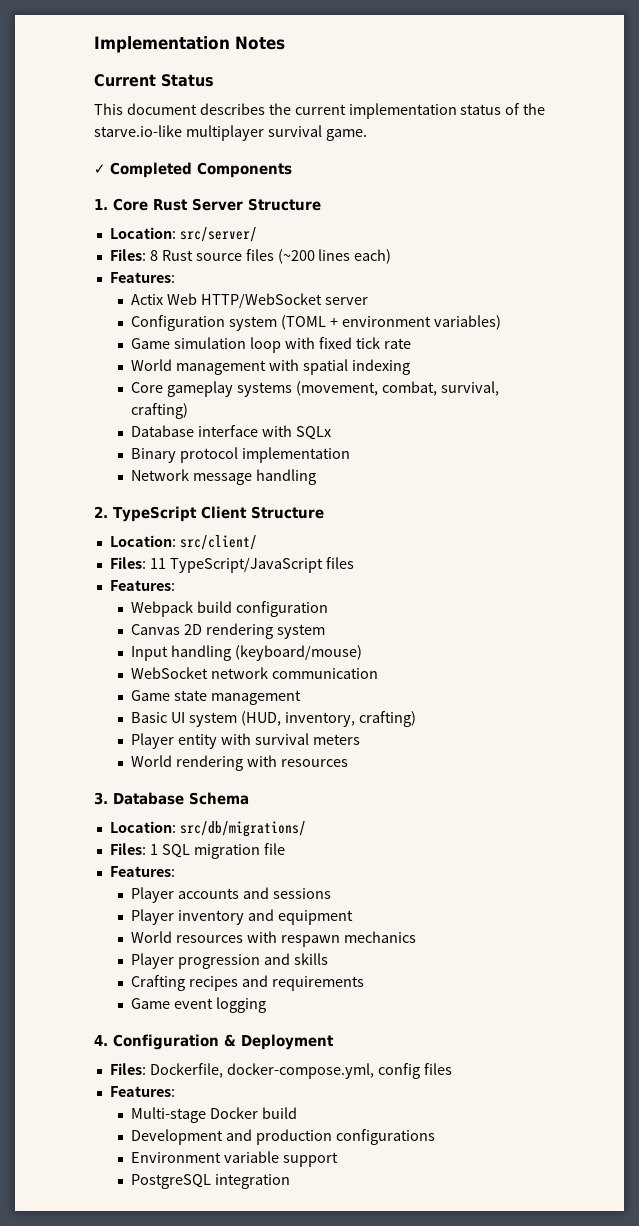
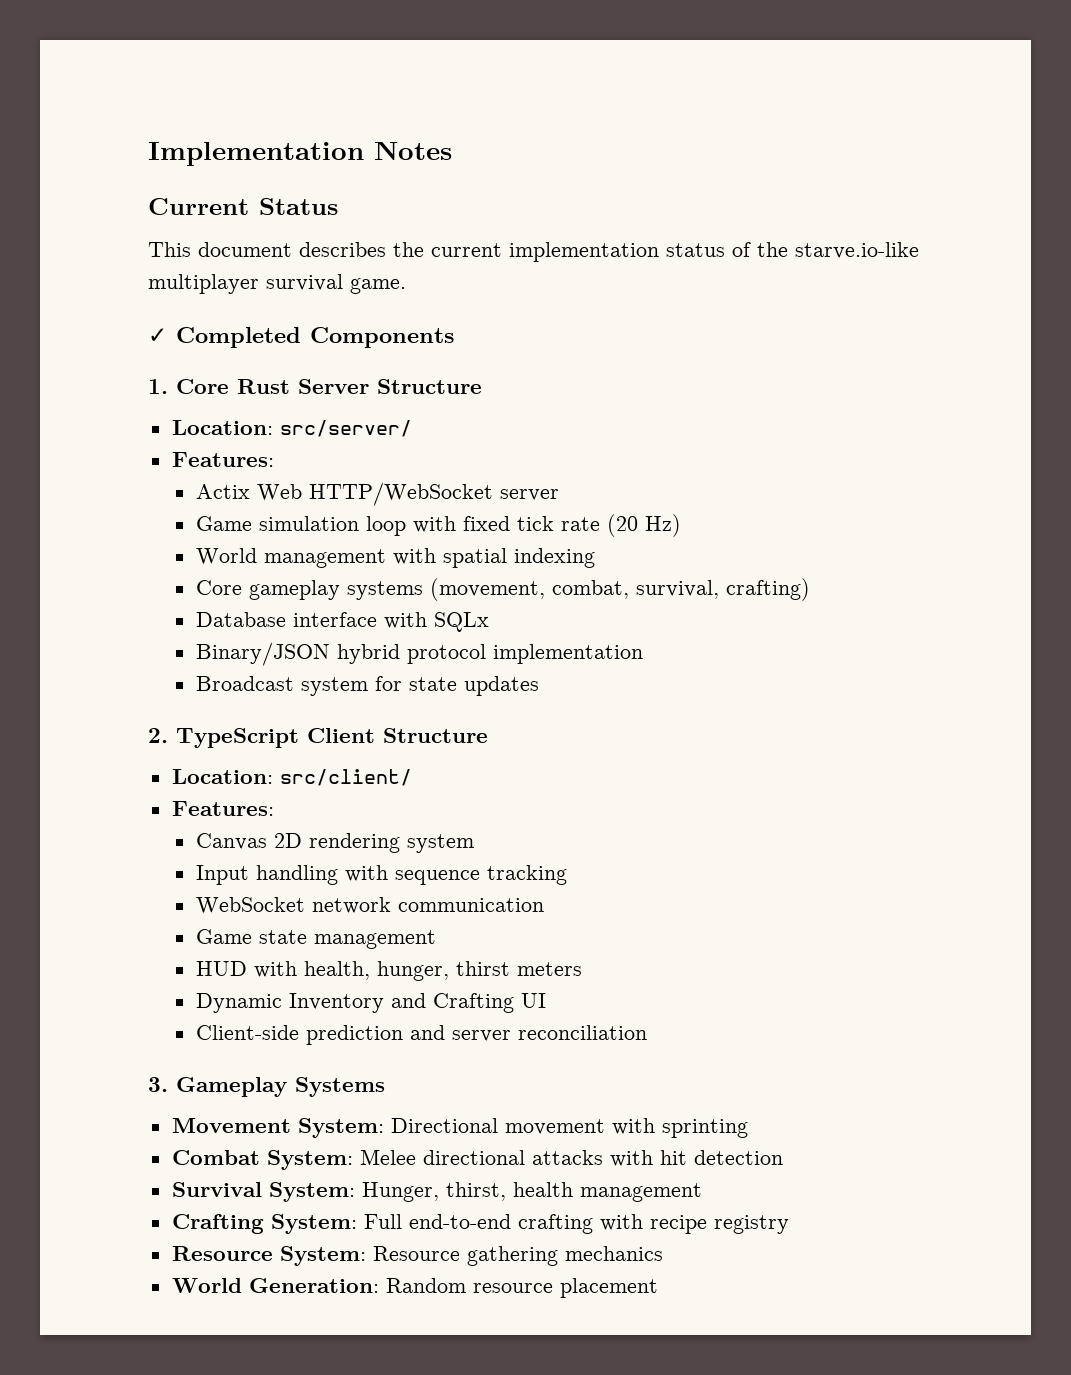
- Files: 8 Rust source files (~200 lines each)
- Configuration system (TOML + environment variables)
- Game simulation loop with fixed tick rate
+ Game simulation loop with fixed tick rate (20 Hz)
- Binary protocol implementation
+ Binary/JSON hybrid protocol implementation
- Network message handling
+ Broadcast system for state updates
  Location: src/client/
- Files: 11 TypeScript/JavaScript files
  Features:
- Webpack build configuration
- Input handling (keyboard/mouse)
+ Input handling with sequence tracking
- Basic UI system (HUD, inventory, crafting)
- Player entity with survival meters
- World rendering with resources
- 3. Database Schema
- Location: src/db/migrations/
- Files: 1 SQL migration file
- Features:
- Player accounts and sessions
- Player inventory and equipment
- World resources with respawn mechanics
- Player progression and skills
- Crafting recipes and requirements
- Game event logging
- 4. Configuration & Deployment
- Files: Dockerfile, docker-compose.yml, config files
- Features:
- Multi-stage Docker build
- Development and production configurations
- Environment variable support
- PostgreSQL integration
+ HUD with health, hunger, thirst meters
+ Dynamic Inventory and Crafting UI
+ Client-side prediction and server reconciliation
+ 3. Gameplay Systems
+ Movement System: Directional movement with sprinting
+ Combat System: Melee directional attacks with hit detection
+ Survival System: Hunger, thirst, health management
+ Crafting System: Full end-to-end crafting with recipe registry
+ Resource System: Resource gathering mechanics
+ World Generation: Random resource placement

